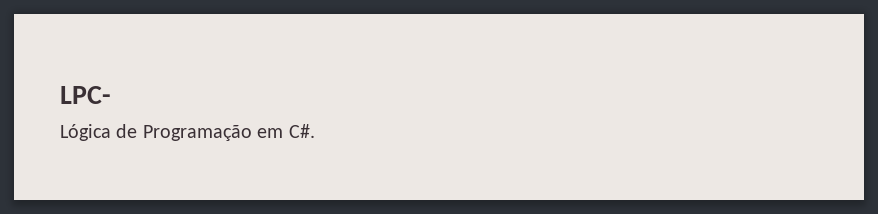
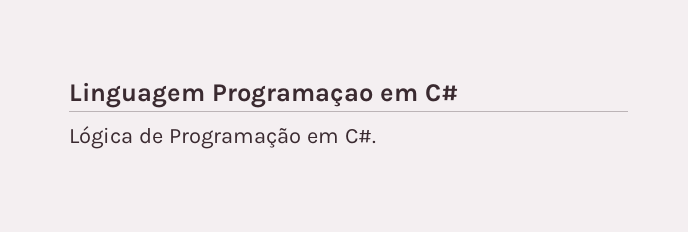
- LPC-
+ Linguagem Programaçao em C#

